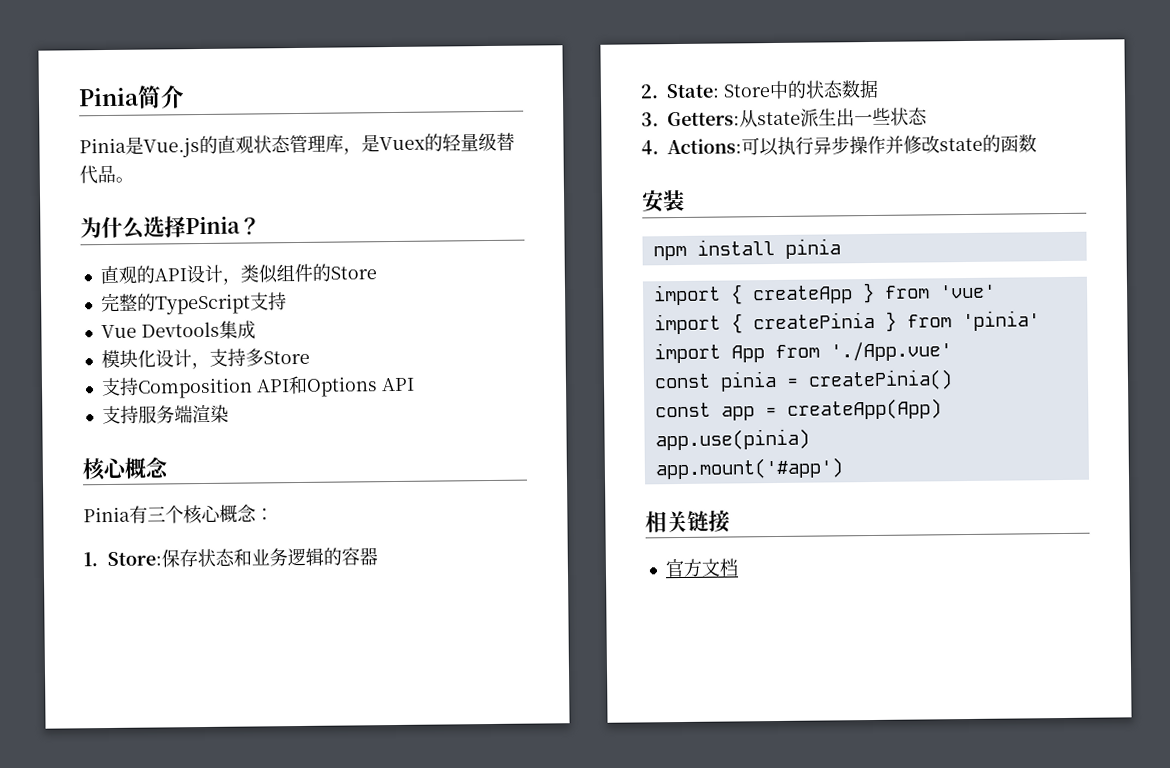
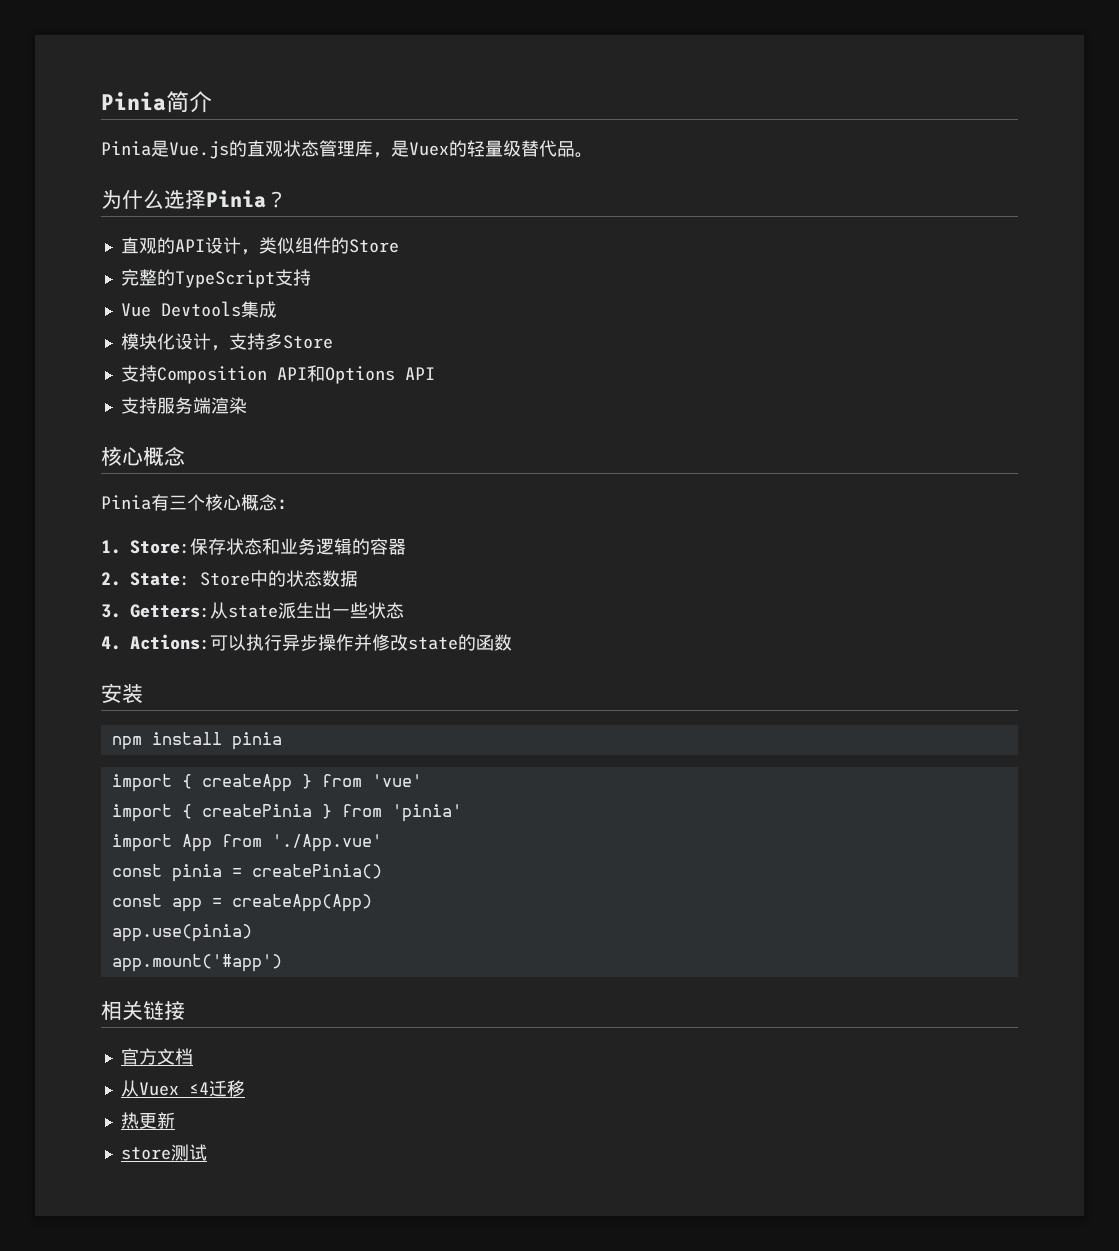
+ 从Vuex ≤4迁移
+ 热更新
+ store测试

